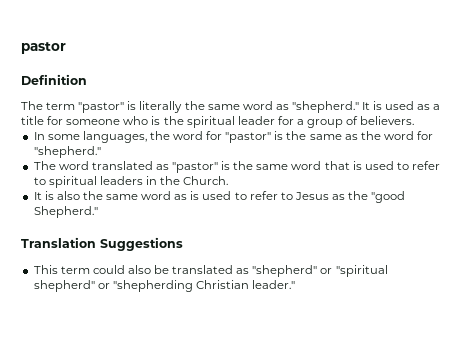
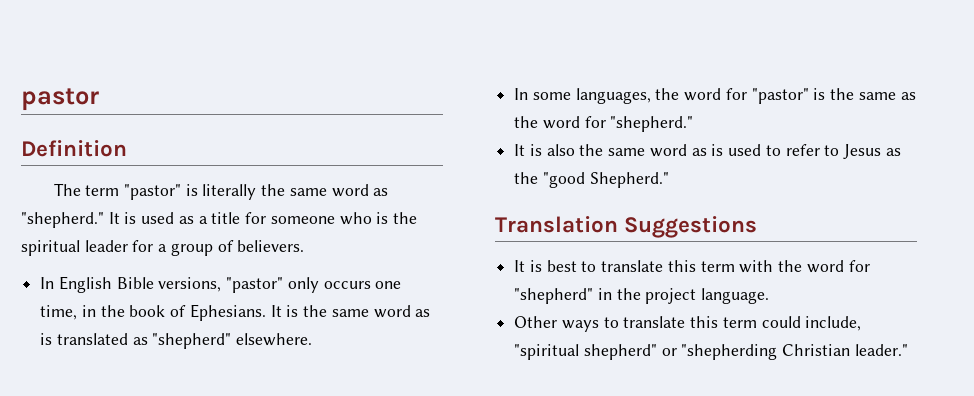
+ In English Bible versions, "pastor" only occurs one time, in the book of Ephesians. It is the same word as is translated as "shepherd" elsewhere.
- The word translated as "pastor" is the same word that is used to refer to spiritual leaders in the Church.
- This term could also be translated as "shepherd" or "spiritual shepherd" or "shepherding Christian leader."
+ It is best to translate this term with the word for "shepherd" in the project language.
+ Other ways to translate this term could include, "spiritual shepherd" or "shepherding Christian leader."

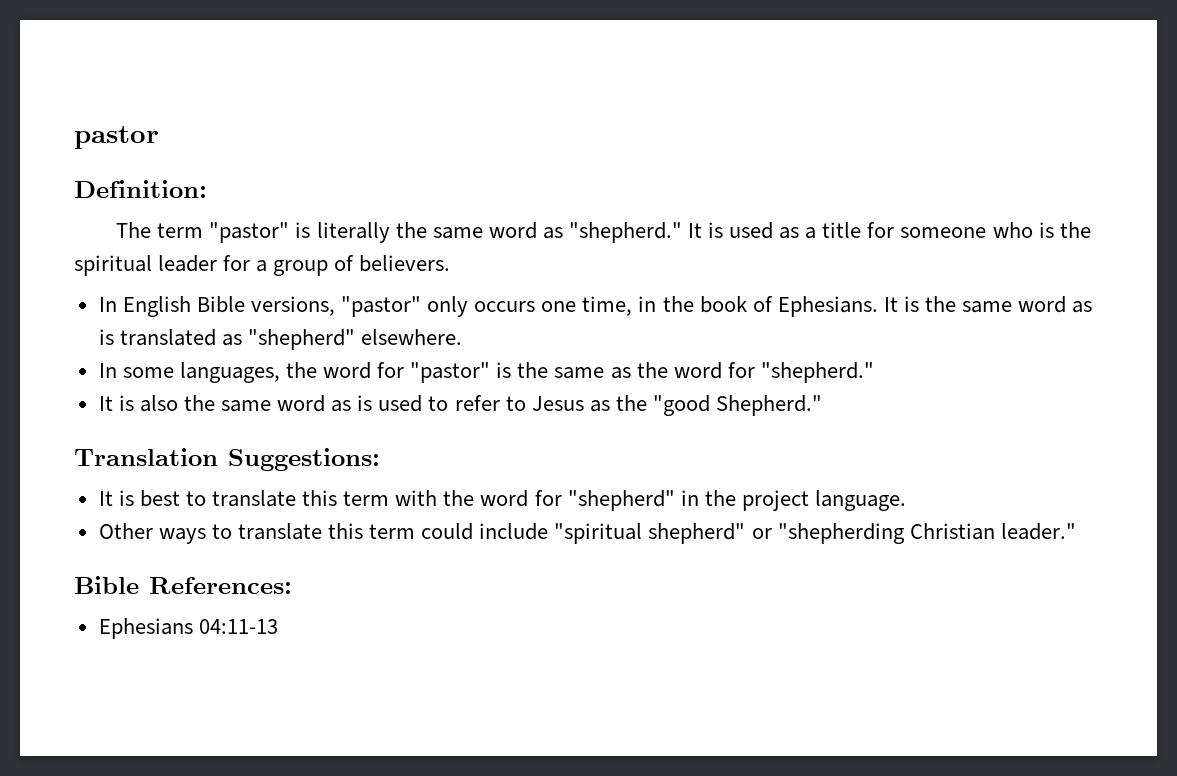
- Definition
+ Definition:
- Translation Suggestions
+ Translation Suggestions:
- Other ways to translate this term could include, "spiritual shepherd" or "shepherding Christian leader."
+ Other ways to translate this term could include "spiritual shepherd" or "shepherding Christian leader."
+ Bible References:
+ Ephesians 04:11-13

